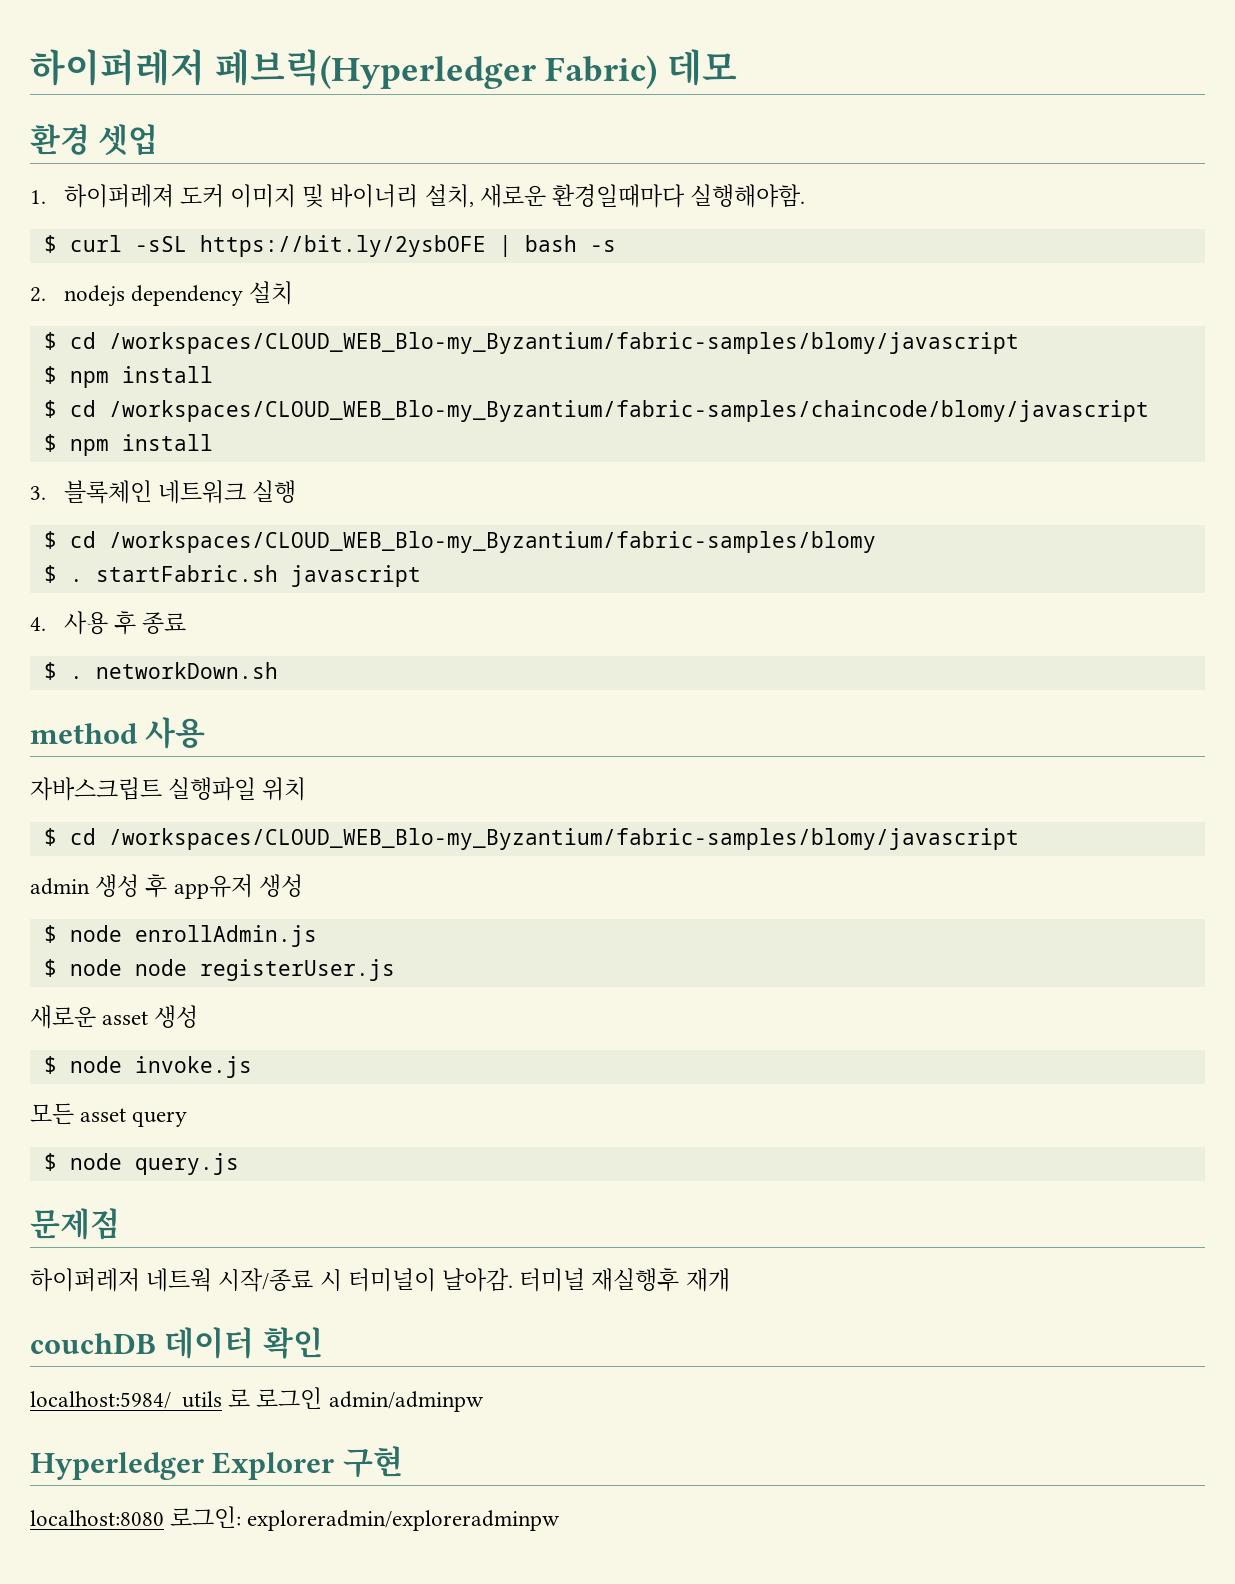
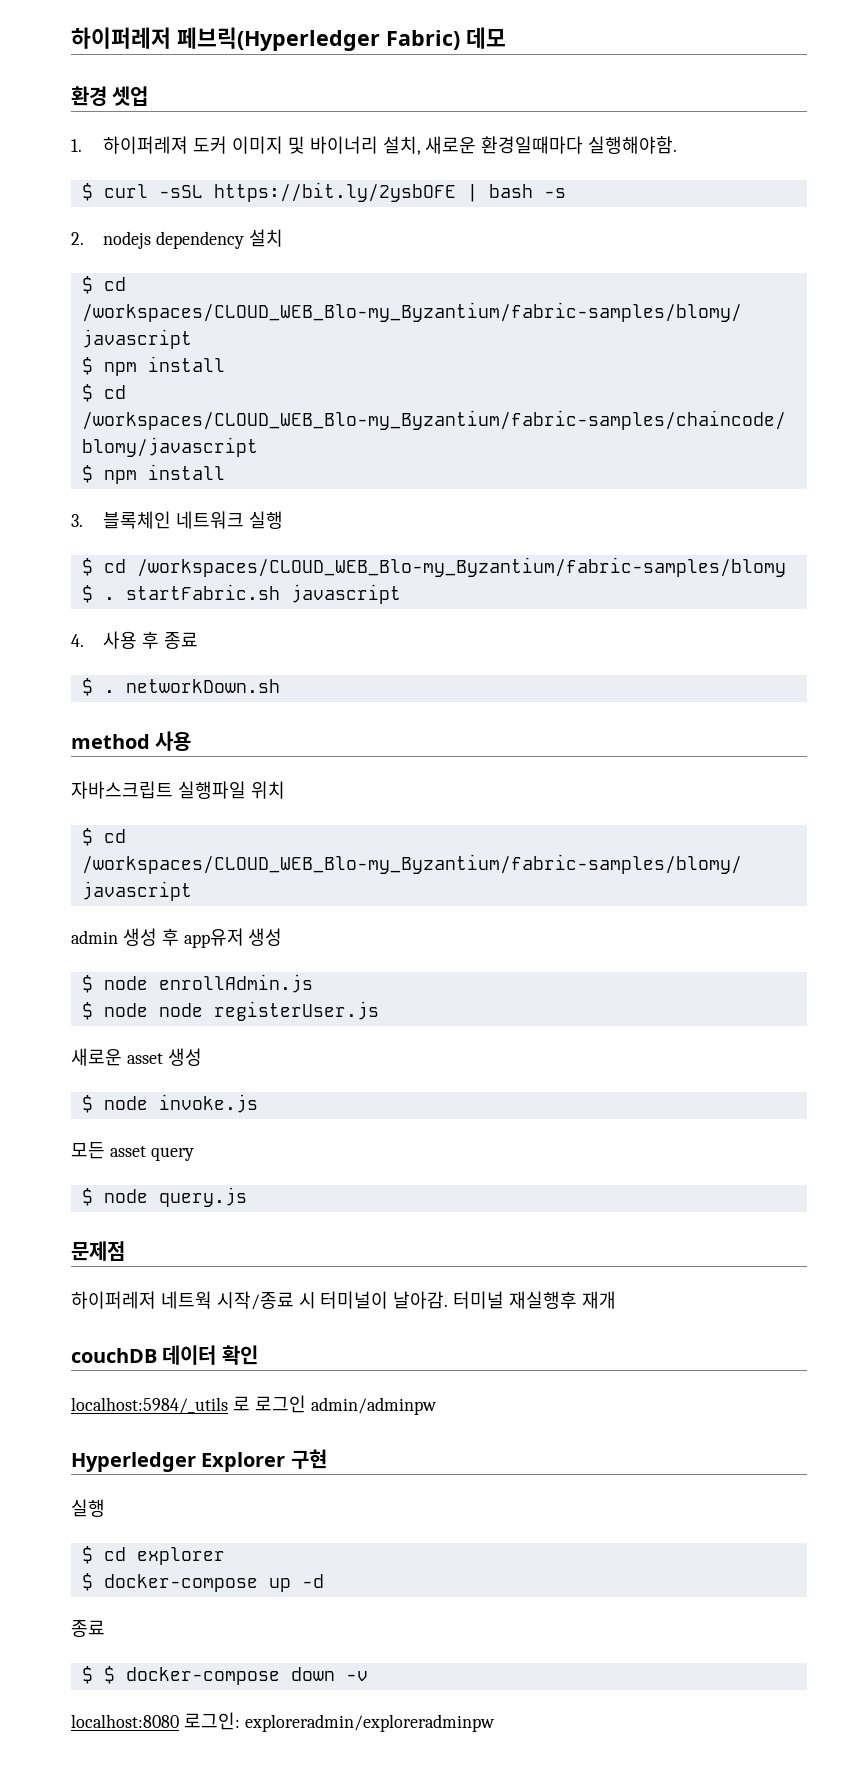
  Hyperledger Explorer 구현
+ 실행
+ $ cd explorer
+ $ docker-compose up -d
+ 종료
+ $ $ docker-compose down -v

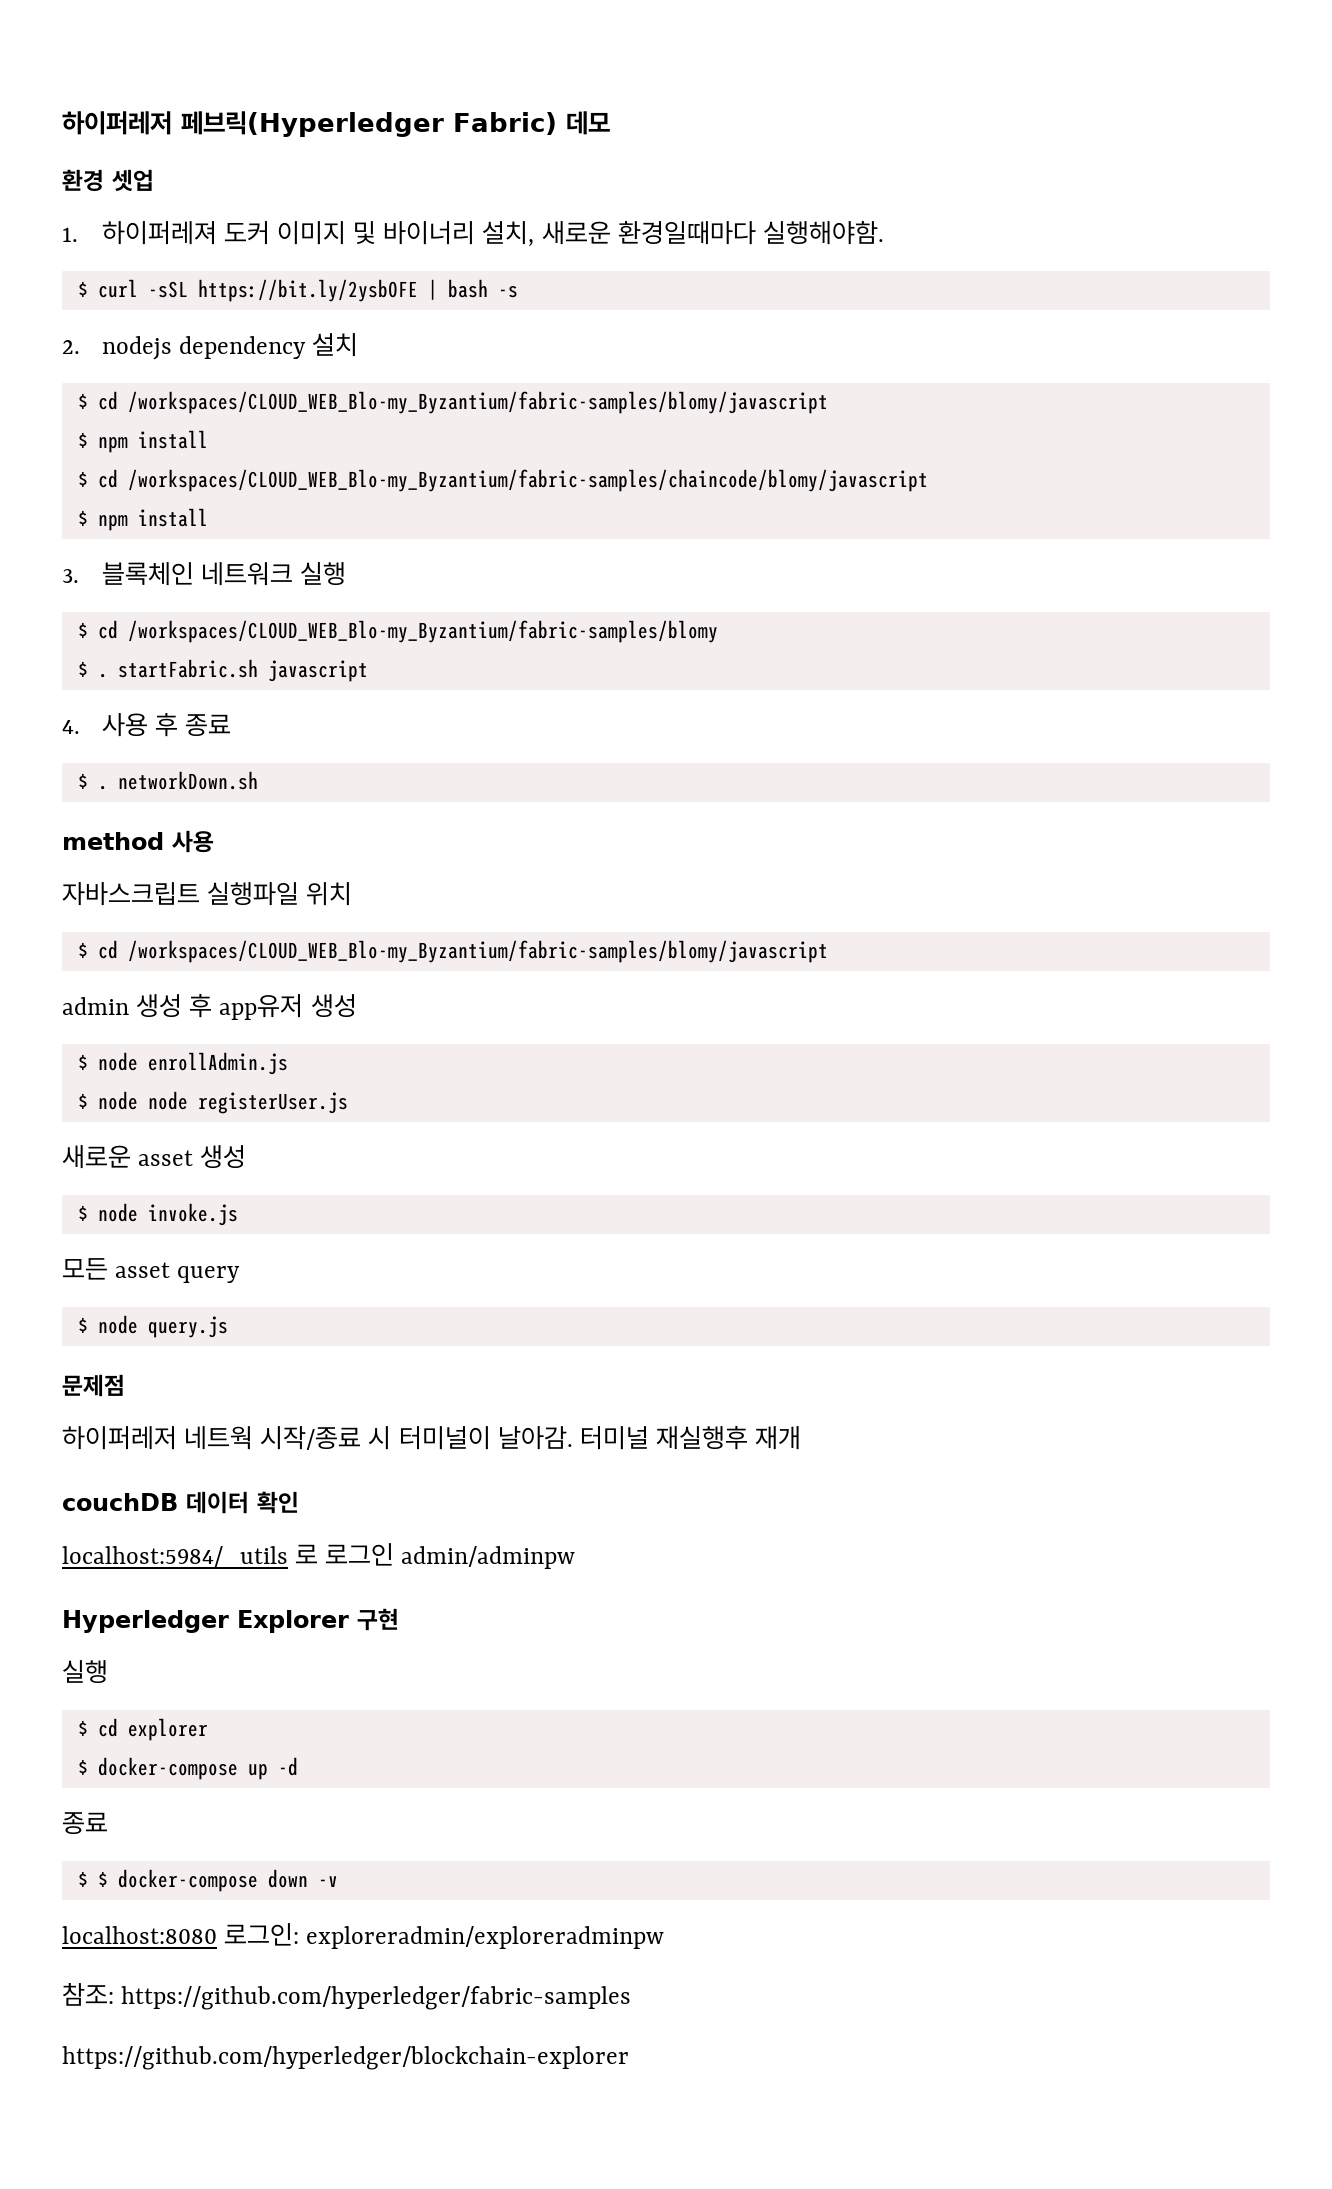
+ 참조: https://github.com/hyperledger/fabric-samples
+ https://github.com/hyperledger/blockchain-explorer

